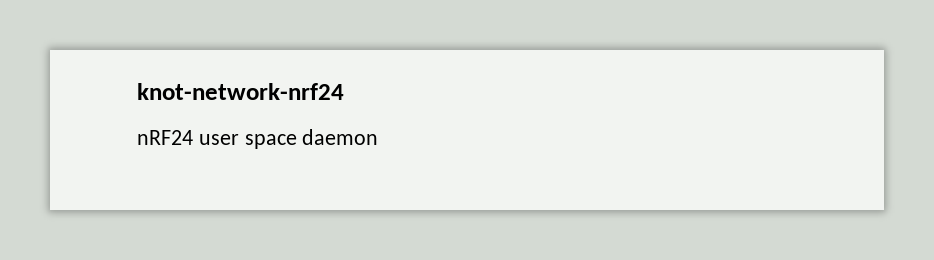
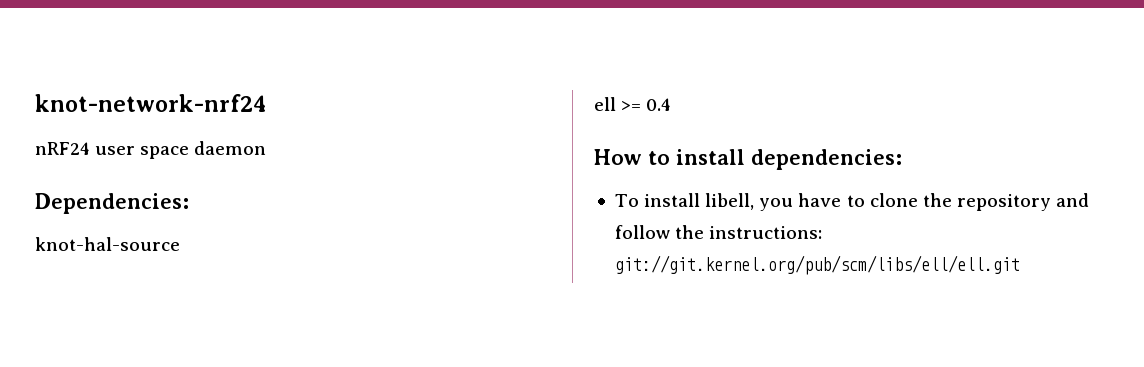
+ Dependencies:
+ knot-hal-source
+ ell >= 0.4
+ How to install dependencies:
+ To install libell, you have to clone the repository and follow the instructions: git://git.kernel.org/pub/scm/libs/ell/ell.git

